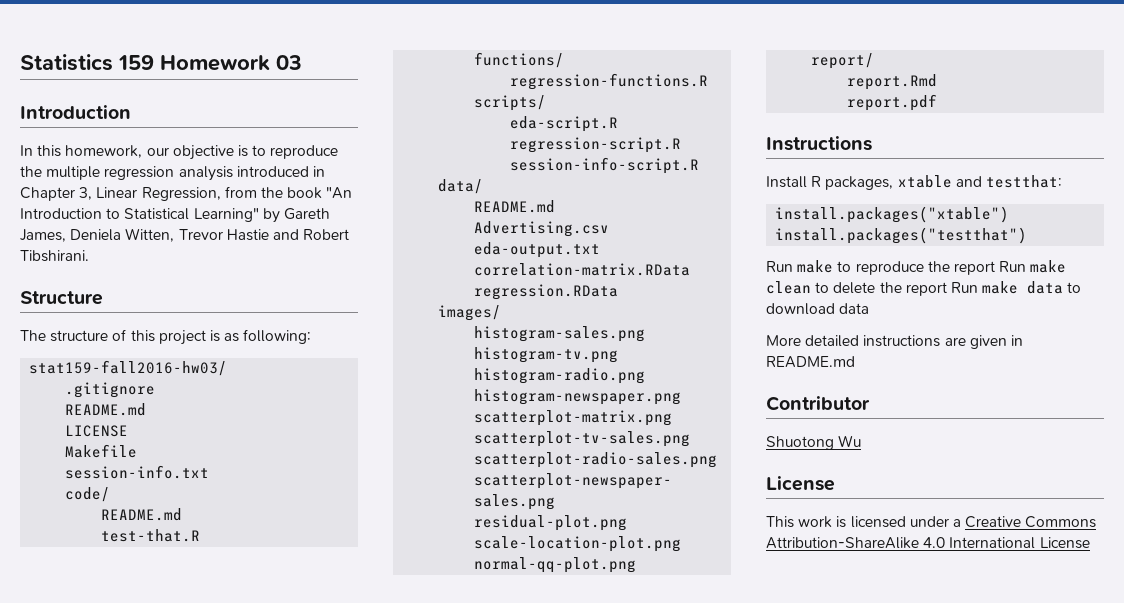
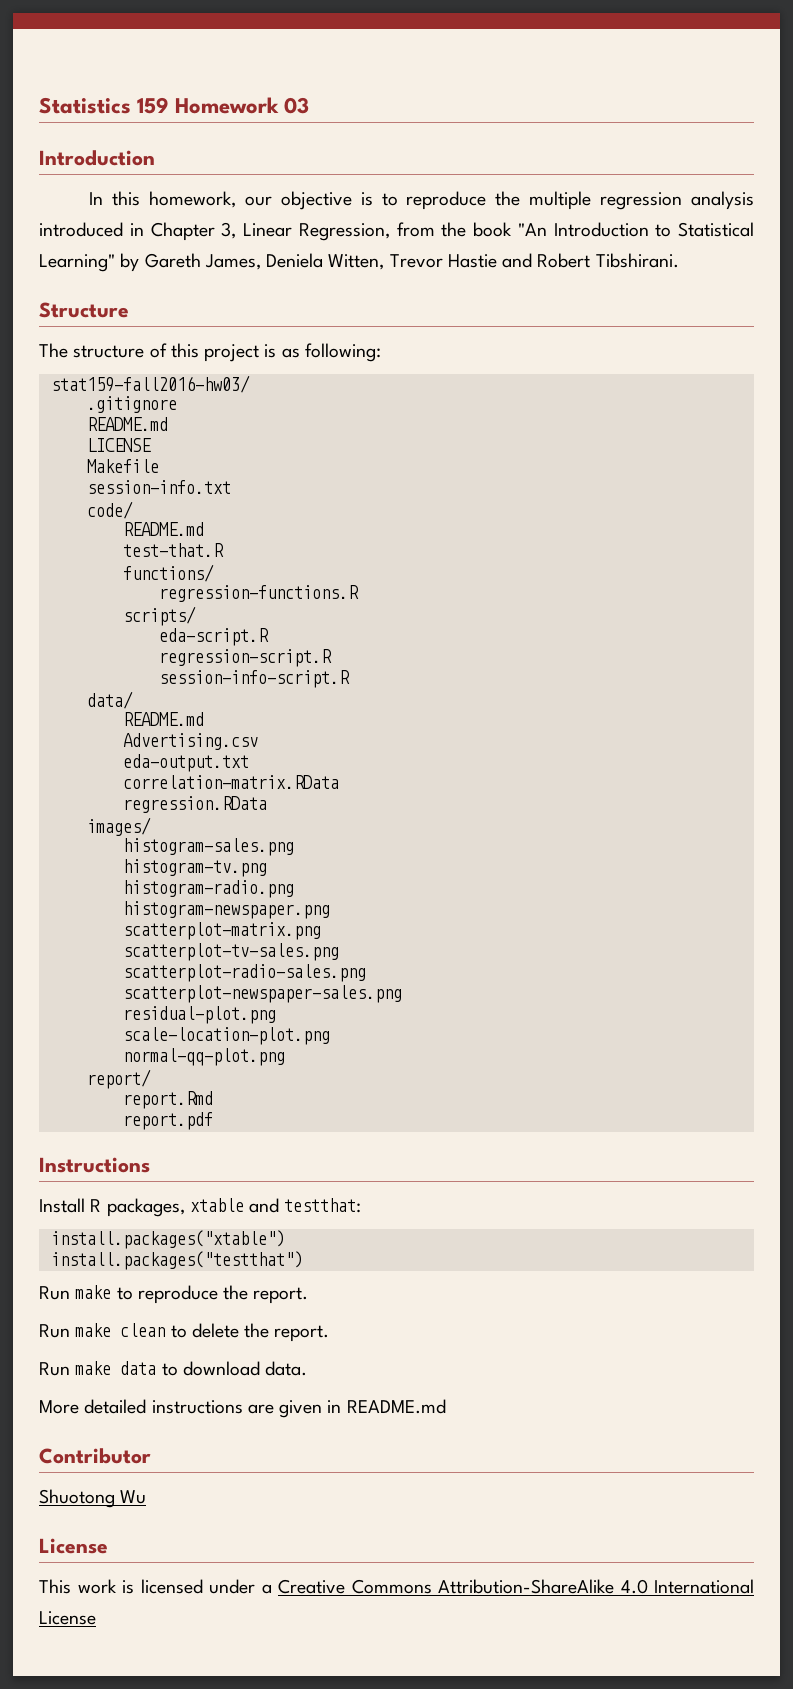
- Run make to reproduce the report Run make clean to delete the report Run make data to download data
+ Run make to reproduce the report.
+ Run make clean to delete the report.
+ Run make data to download data.

